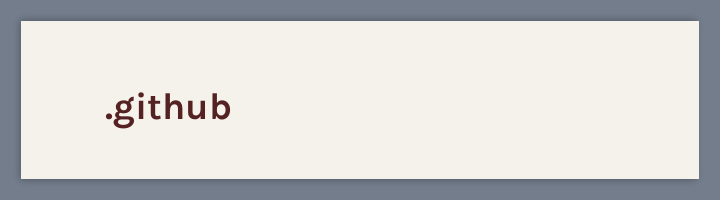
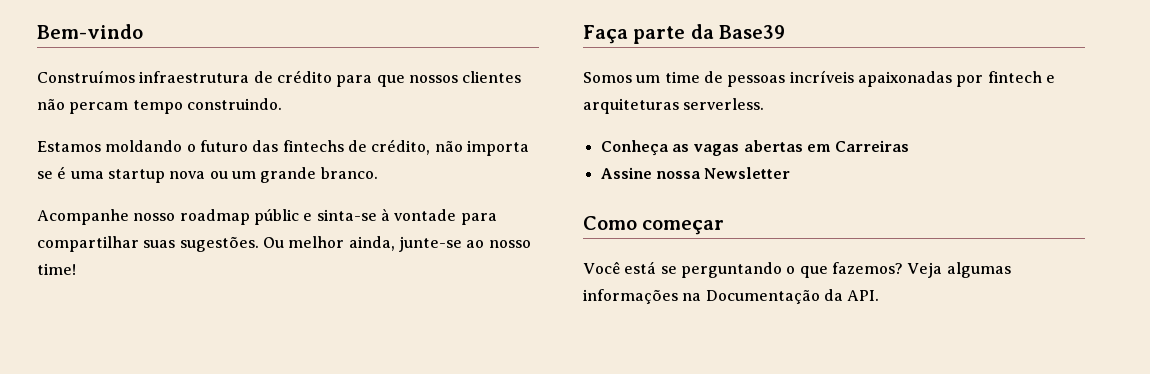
- .github
+ Bem-vindo
+ Construímos infraestrutura de crédito para que nossos clientes não percam tempo construindo.
+ Estamos moldando o futuro das fintechs de crédito, não importa se é uma startup nova ou um grande branco.
+ Acompanhe nosso roadmap públic e sinta-se à vontade para compartilhar suas sugestões. Ou melhor ainda, junte-se ao nosso time!
+ Faça parte da Base39
+ Somos um time de pessoas incríveis apaixonadas por fintech e arquiteturas serverless.
+ Conheça as vagas abertas em Carreiras
+ Assine nossa Newsletter
+ Como começar
+ Você está se perguntando o que fazemos? Veja algumas informações na Documentação da API.

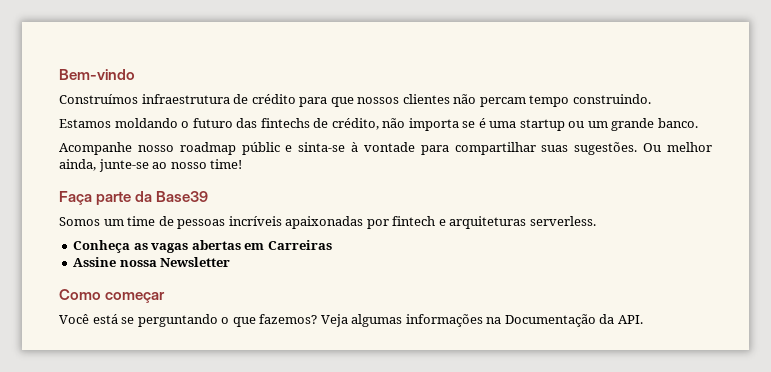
- Estamos moldando o futuro das fintechs de crédito, não importa se é uma startup nova ou um grande branco.
+ Estamos moldando o futuro das fintechs de crédito, não importa se é uma startup ou um grande banco.

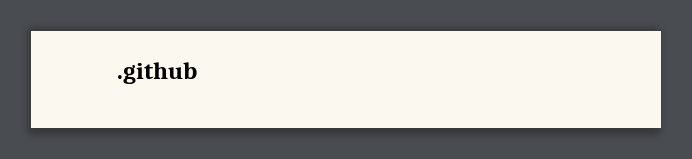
- Bem-vindo
- Construímos infraestrutura de crédito para que nossos clientes não percam tempo construindo.
- Estamos moldando o futuro das fintechs de crédito, não importa se é uma startup ou um grande banco.
- Acompanhe nosso roadmap públic e sinta-se à vontade para compartilhar suas sugestões. Ou melhor ainda, junte-se ao nosso time!
- Faça parte da Base39
- Somos um time de pessoas incríveis apaixonadas por fintech e arquiteturas serverless.
- Conheça as vagas abertas em Carreiras
- Assine nossa Newsletter
- Como começar
- Você está se perguntando o que fazemos? Veja algumas informações na Documentação da API.
+ .github

